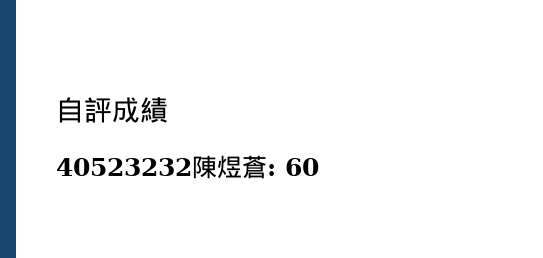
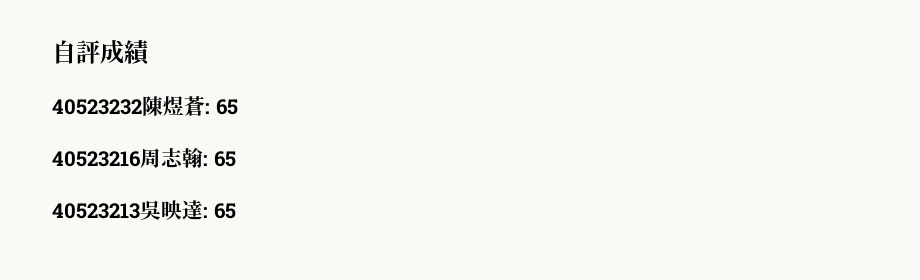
- 40523232陳煜蒼: 60
+ 40523232陳煜蒼: 65
+ 40523216周志翰: 65
+ 40523213吳映達: 65

